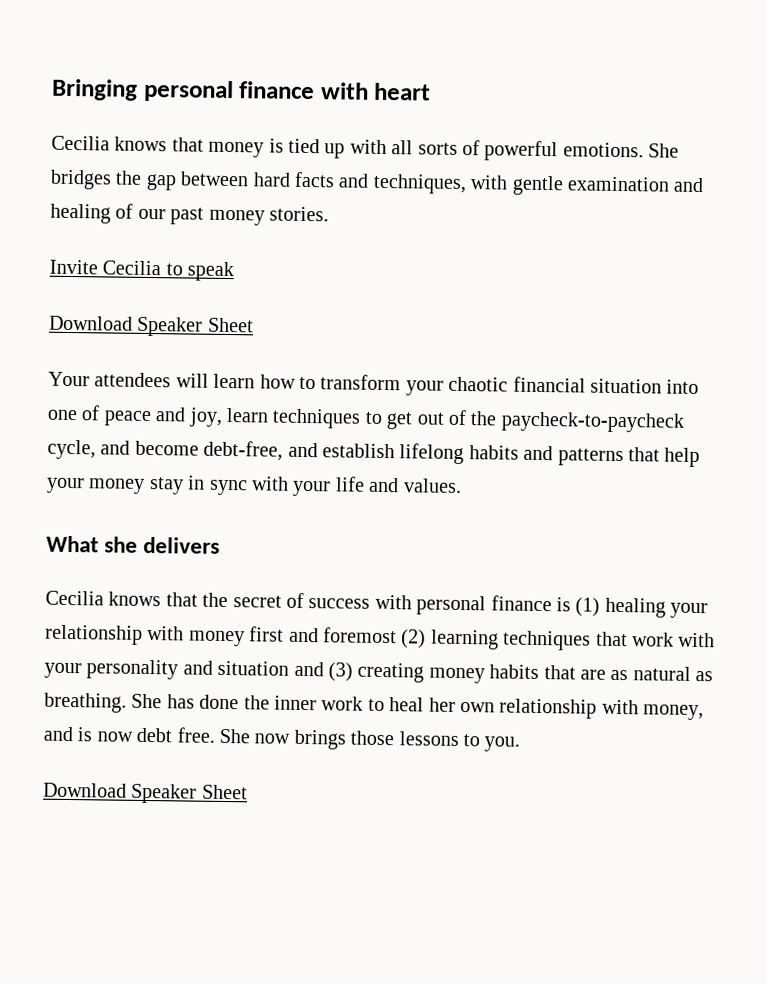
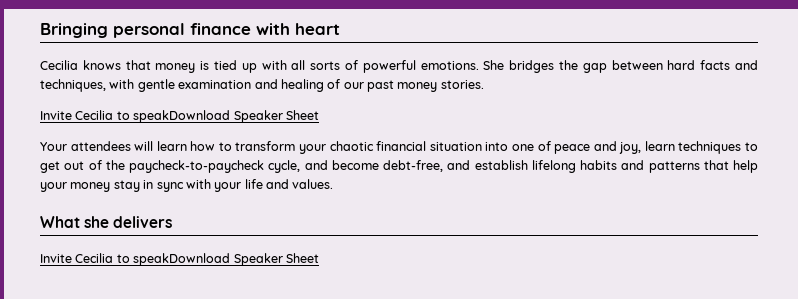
  She bridges the gap between hard facts and techniques, with gentle examination and healing of our past money stories.
- Invite Cecilia to speak
- Download Speaker Sheet
+ Invite Cecilia to speakDownload Speaker Sheet
  What she delivers
- Cecilia knows that the secret of success with personal finance is (1) healing your relationship with money first and foremost (2) learning techniques that work with your personality and situation and (3) creating money habits that are as natural as breathing. She has done the inner work to heal her own relationship with money, and is now debt free. She now brings those lessons to you.
- Download Speaker Sheet
+ Invite Cecilia to speakDownload Speaker Sheet

